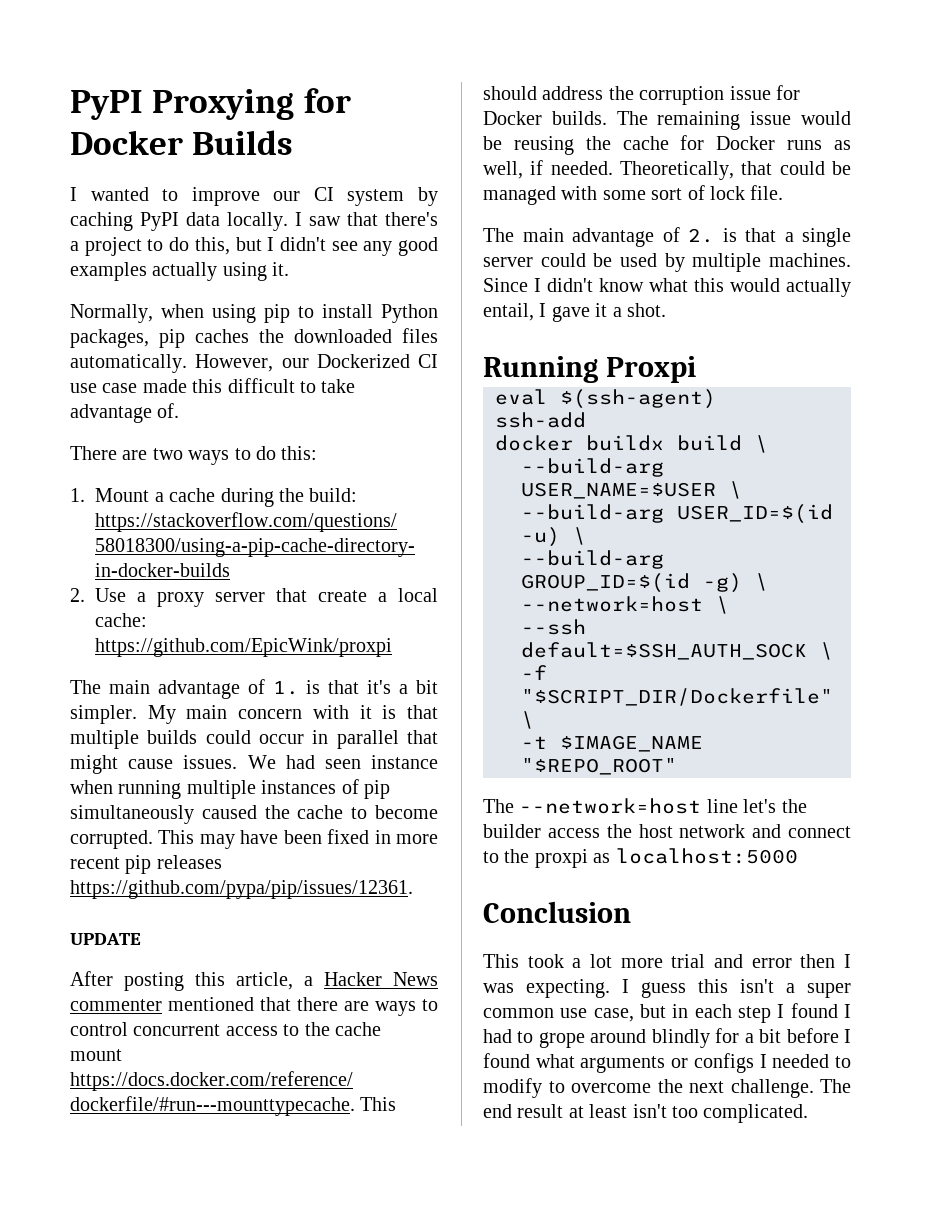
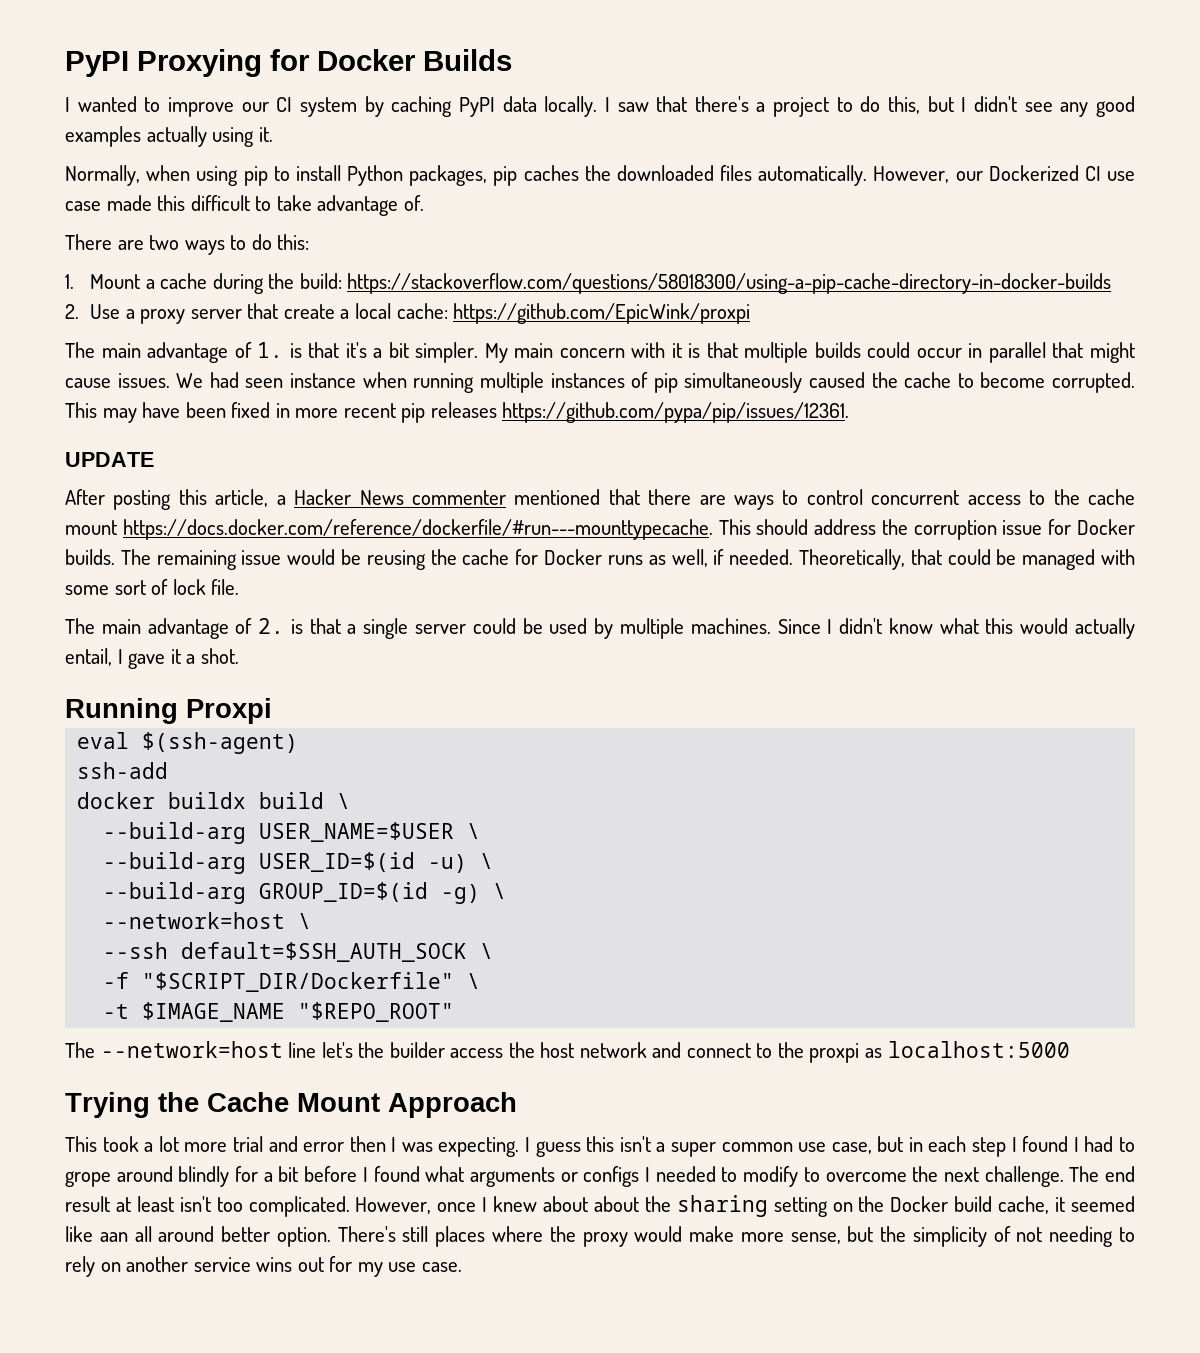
- Conclusion
+ Trying the Cache Mount Approach
+ However, once I knew about about the sharing setting on the Docker build cache, it seemed like aan all around better option. There's still places where the proxy would make more sense, but the simplicity of not needing to rely on another service wins out for my use case.

